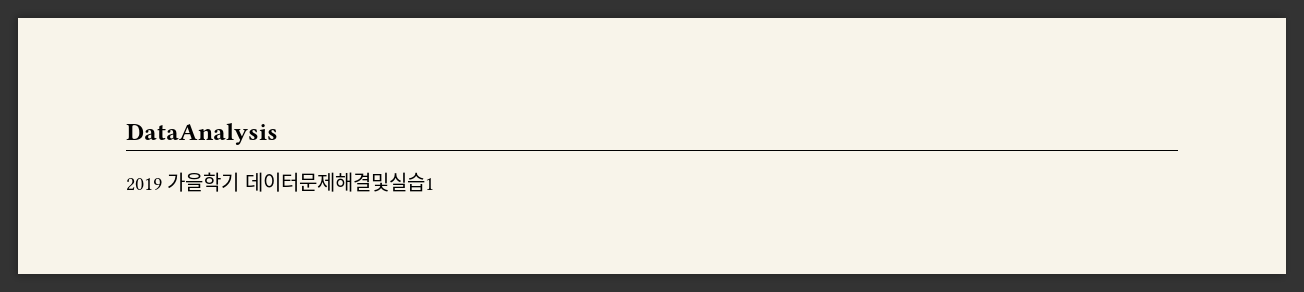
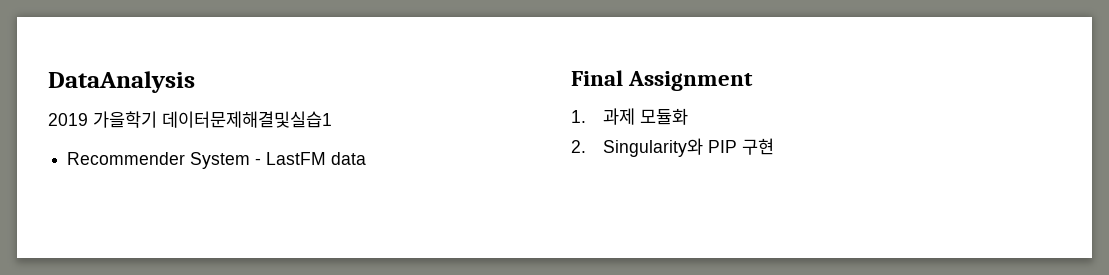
+ Recommender System - LastFM data
+ Final Assignment
+ 1. 과제 모듈화
+ 2. Singularity와 PIP 구현

